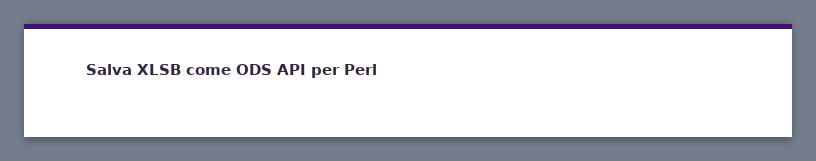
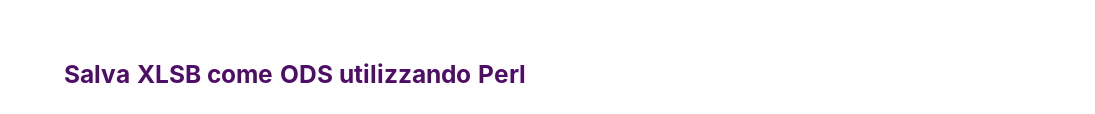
- Salva XLSB come ODS API per Perl
+ Salva XLSB come ODS utilizzando Perl

